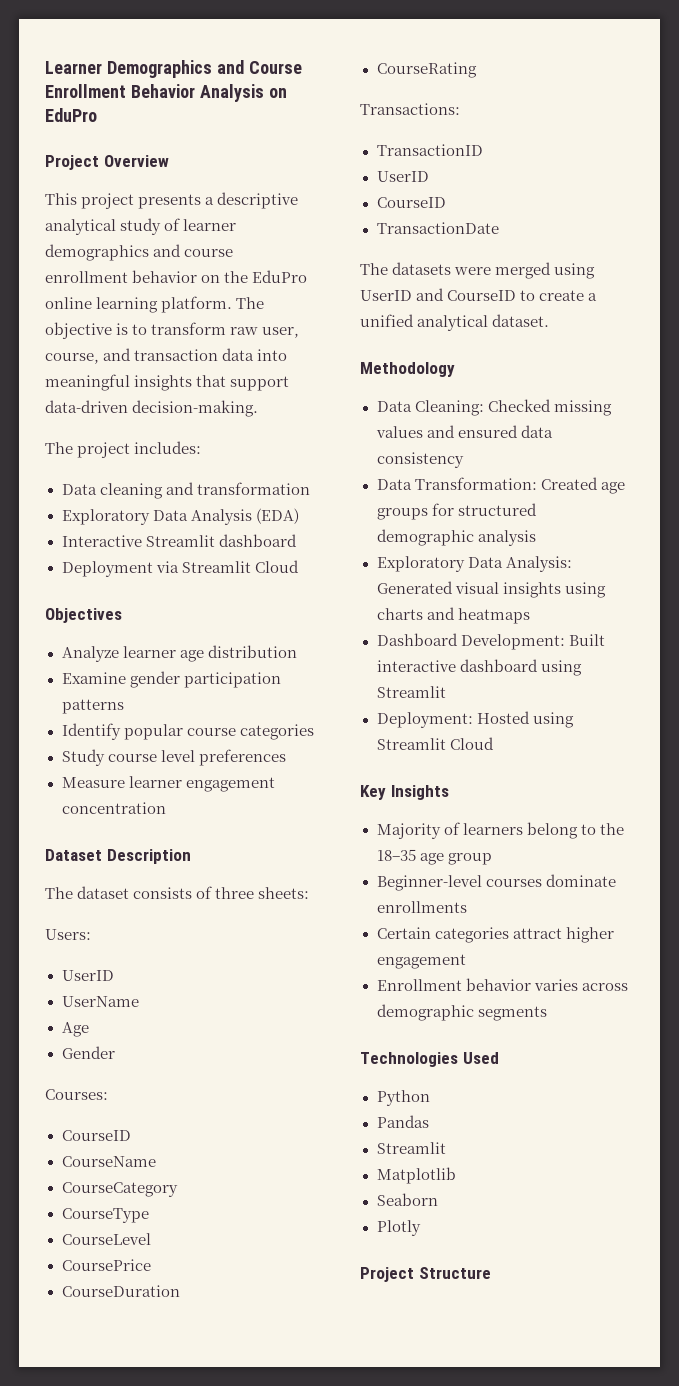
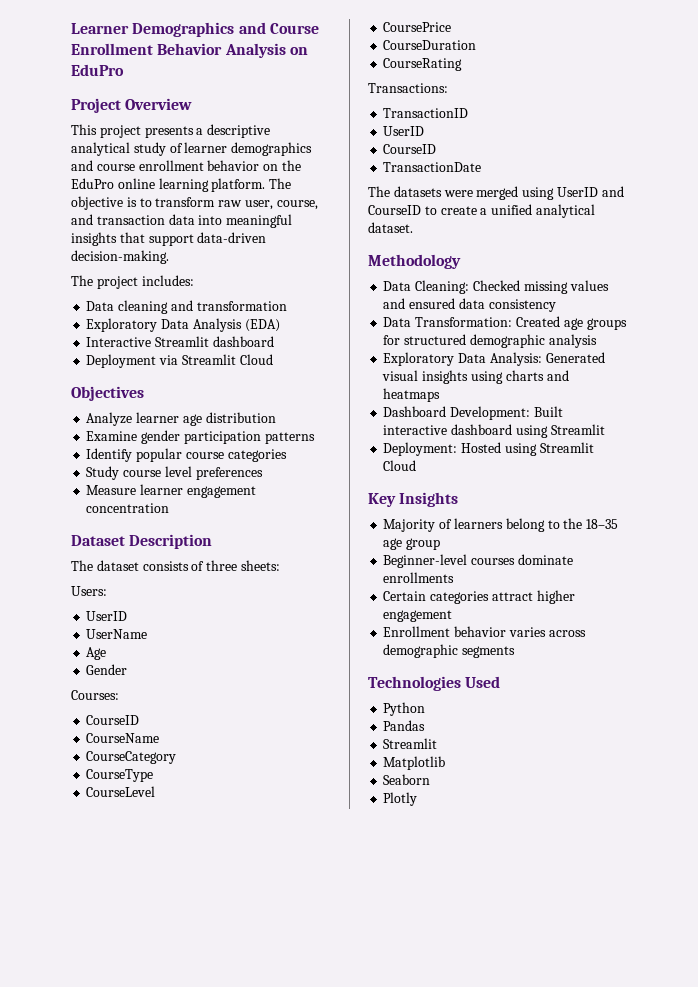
- Project Structure

